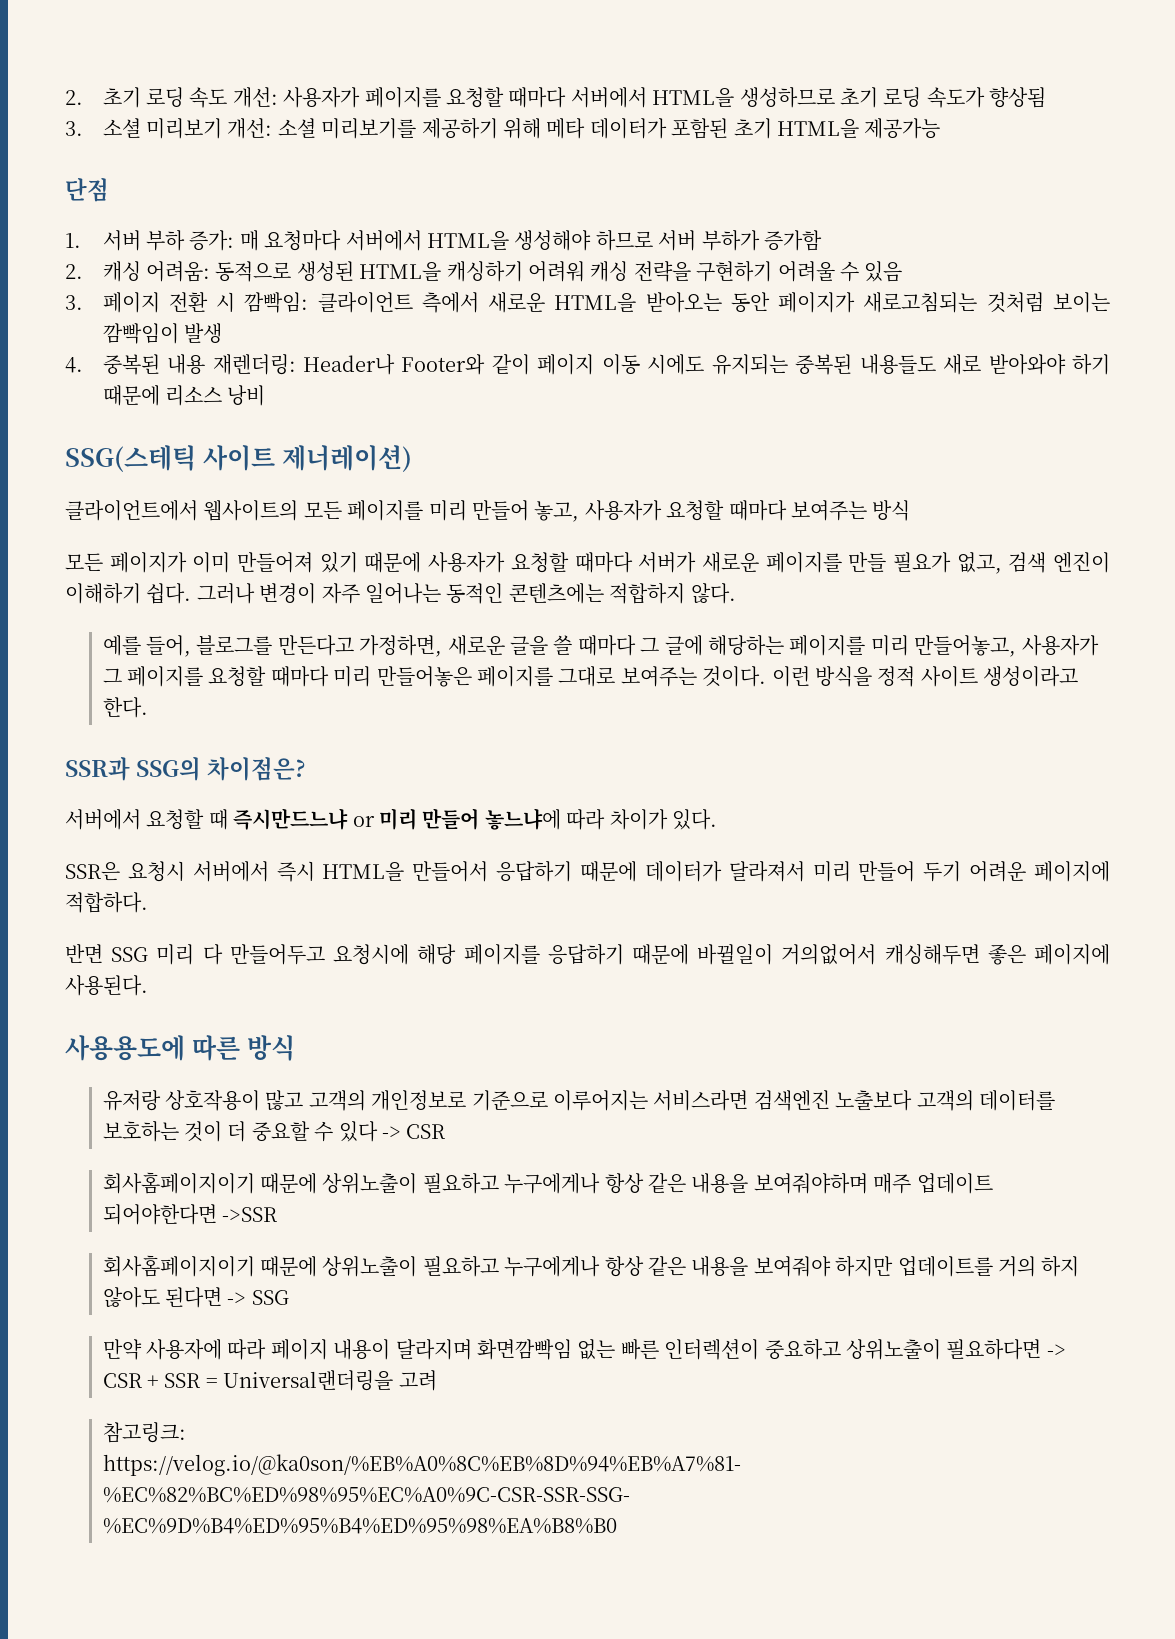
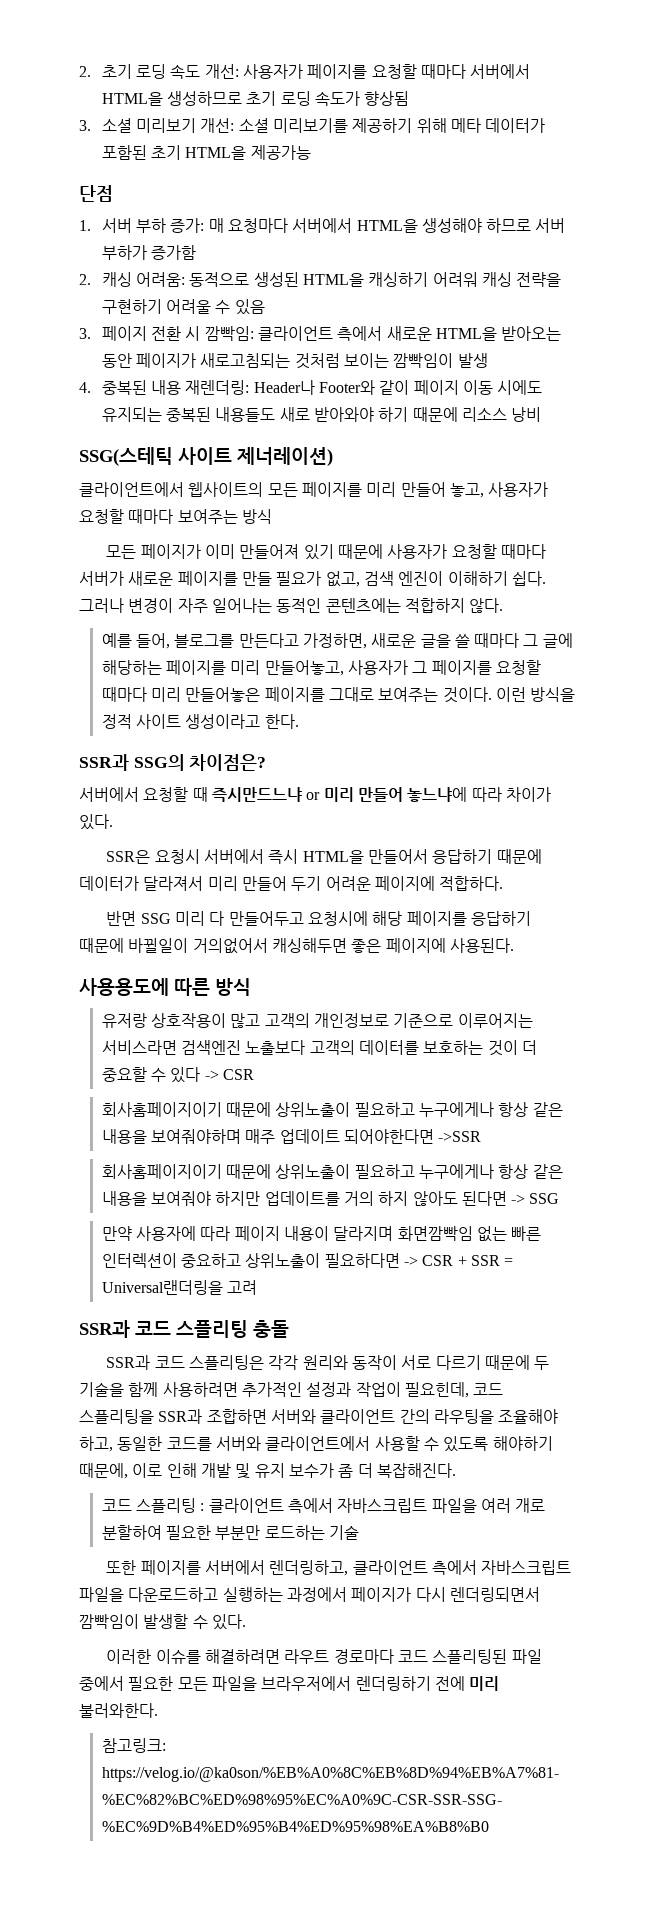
+ SSR과 코드 스플리팅 충돌
+ SSR과 코드 스플리팅은 각각 원리와 동작이 서로 다르기 때문에 두 기술을 함께 사용하려면 추가적인 설정과 작업이 필요힌데, 코드 스플리팅을 SSR과 조합하면 서버와 클라이언트 간의 라우팅을 조율해야 하고, 동일한 코드를 서버와 클라이언트에서 사용할 수 있도록 해야하기 때문에, 이로 인해 개발 및 유지 보수가 좀 더 복잡해진다.
+ 코드 스플리팅 : 클라이언트 측에서 자바스크립트 파일을 여러 개로 분할하여 필요한 부분만 로드하는 기술
+ 또한 페이지를 서버에서 렌더링하고, 클라이언트 측에서 자바스크립트 파일을 다운로드하고 실행하는 과정에서 페이지가 다시 렌더링되면서 깜빡임이 발생할 수 있다.
+ 이러한 이슈를 해결하려면 라우트 경로마다 코드 스플리팅된 파일 중에서 필요한 모든 파일을 브라우저에서 렌더링하기 전에 미리 불러와한다.

